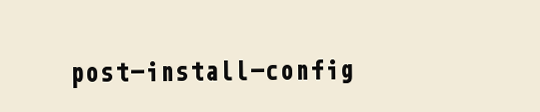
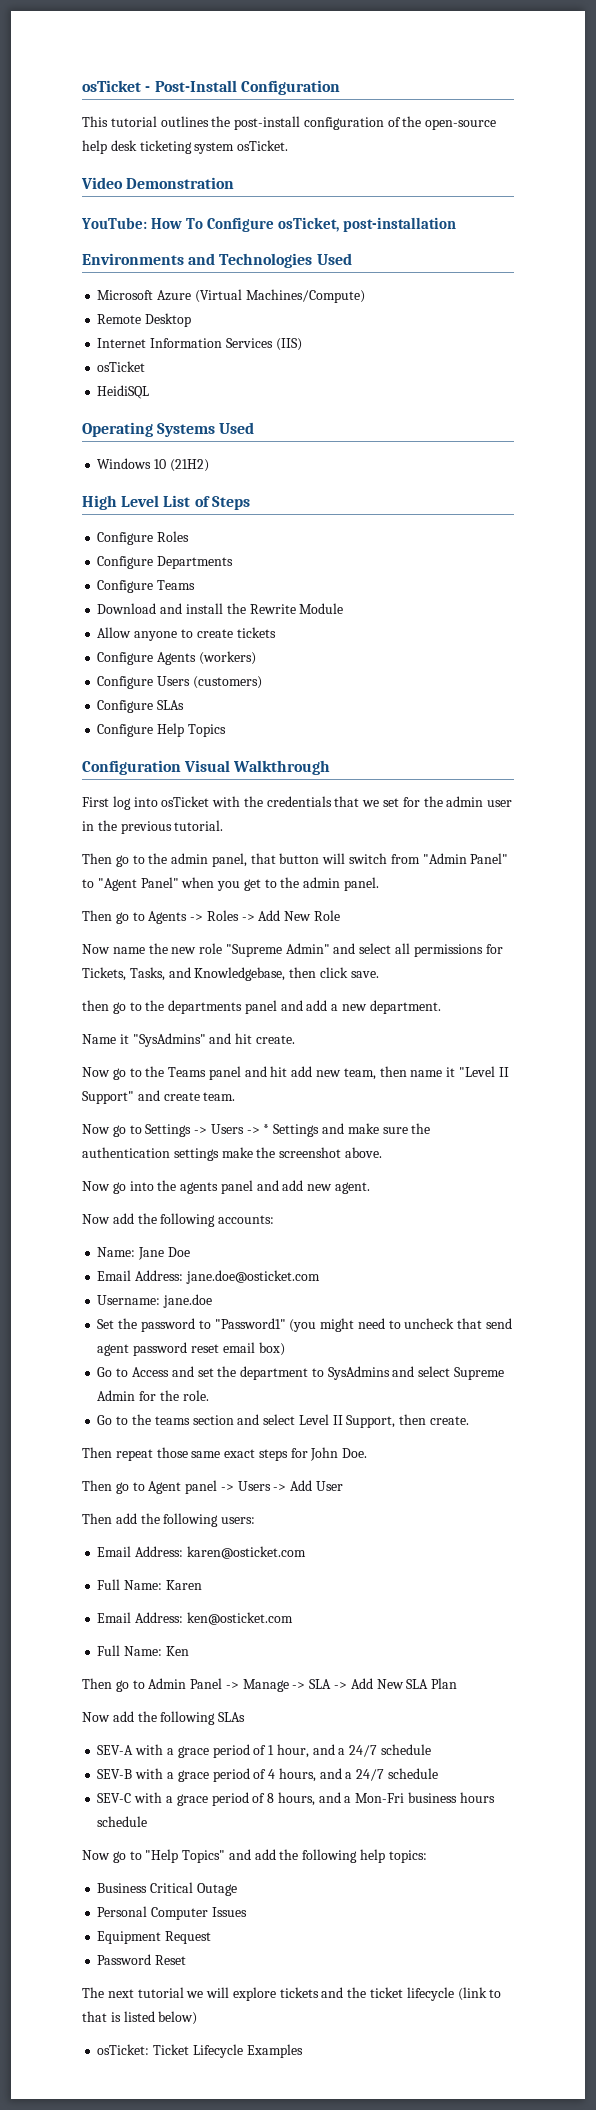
- post-install-config
+ osTicket - Post-Install Configuration
+ This tutorial outlines the post-install configuration of the open-source help desk ticketing system osTicket.
+ Video Demonstration
+ YouTube: How To Configure osTicket, post-installation
+ Environments and Technologies Used
+ Microsoft Azure (Virtual Machines/Compute)
+ Remote Desktop
+ Internet Information Services (IIS)
+ osTicket
+ HeidiSQL
+ Operating Systems Used
+ Windows 10 (21H2)
+ High Level List of Steps
+ Configure Roles
+ Configure Departments
+ Configure Teams
+ Download and install the Rewrite Module
+ Allow anyone to create tickets
+ Configure Agents (workers)
+ Configure Users (customers)
+ Configure SLAs
+ Configure Help Topics
+ Configuration Visual Walkthrough
+ First log into osTicket with the credentials that we set for the admin user in the previous tutorial.
+ Then go to the admin panel, that button will switch from "Admin Panel" to "Agent Panel" when you get to the admin panel.
+ Then go to Agents -> Roles -> Add New Role
+ Now name the new role "Supreme Admin" and select all permissions for Tickets, Tasks, and Knowledgebase, then click save.
+ then go to the departments panel and add a new department.
+ Name it "SysAdmins" and hit create.
+ Now go to the Teams panel and hit add new team, then name it "Level II Support" and create team.
+ Now go to Settings -> Users -> * Settings and make sure the authentication settings make the screenshot above.
+ Now go into the agents panel and add new agent.
+ Now add the following accounts:
+ Name: Jane Doe
+ Email Address: jane.doe@osticket.com
+ Username: jane.doe
+ Set the password to "Password1" (you might need to uncheck that send agent password reset email box)
+ Go to Access and set the department to SysAdmins and select Supreme Admin for the role.
+ Go to the teams section and select Level II Support, then create.
+ Then repeat those same exact steps for John Doe.
+ Then go to Agent panel -> Users -> Add User
+ Then add the following users:
+ Email Address: karen@osticket.com
+ Full Name: Karen
+ Email Address: ken@osticket.com
+ Full Name: Ken
+ Then go to Admin Panel -> Manage -> SLA -> Add New SLA Plan
+ Now add the following SLAs
+ SEV-A with a grace period of 1 hour, and a 24/7 schedule
+ SEV-B with a grace period of 4 hours, and a 24/7 schedule
+ SEV-C with a grace period of 8 hours, and a Mon-Fri business hours schedule
+ Now go to "Help Topics" and add the following help topics:
+ Business Critical Outage
+ Personal Computer Issues
+ Equipment Request
+ Password Reset
+ The next tutorial we will explore tickets and the ticket lifecycle (link to that is listed below)
+ osTicket: Ticket Lifecycle Examples

